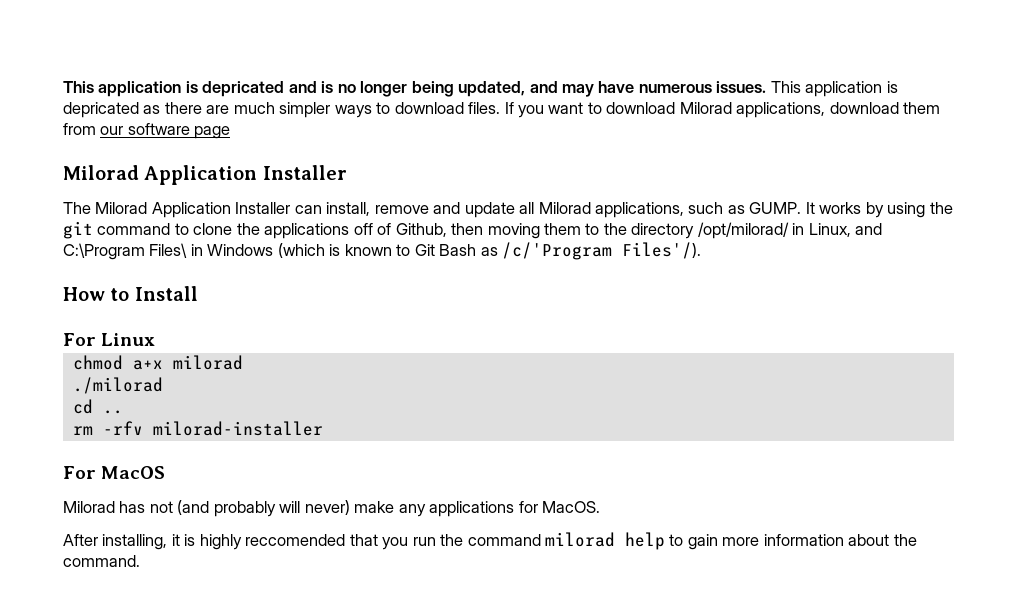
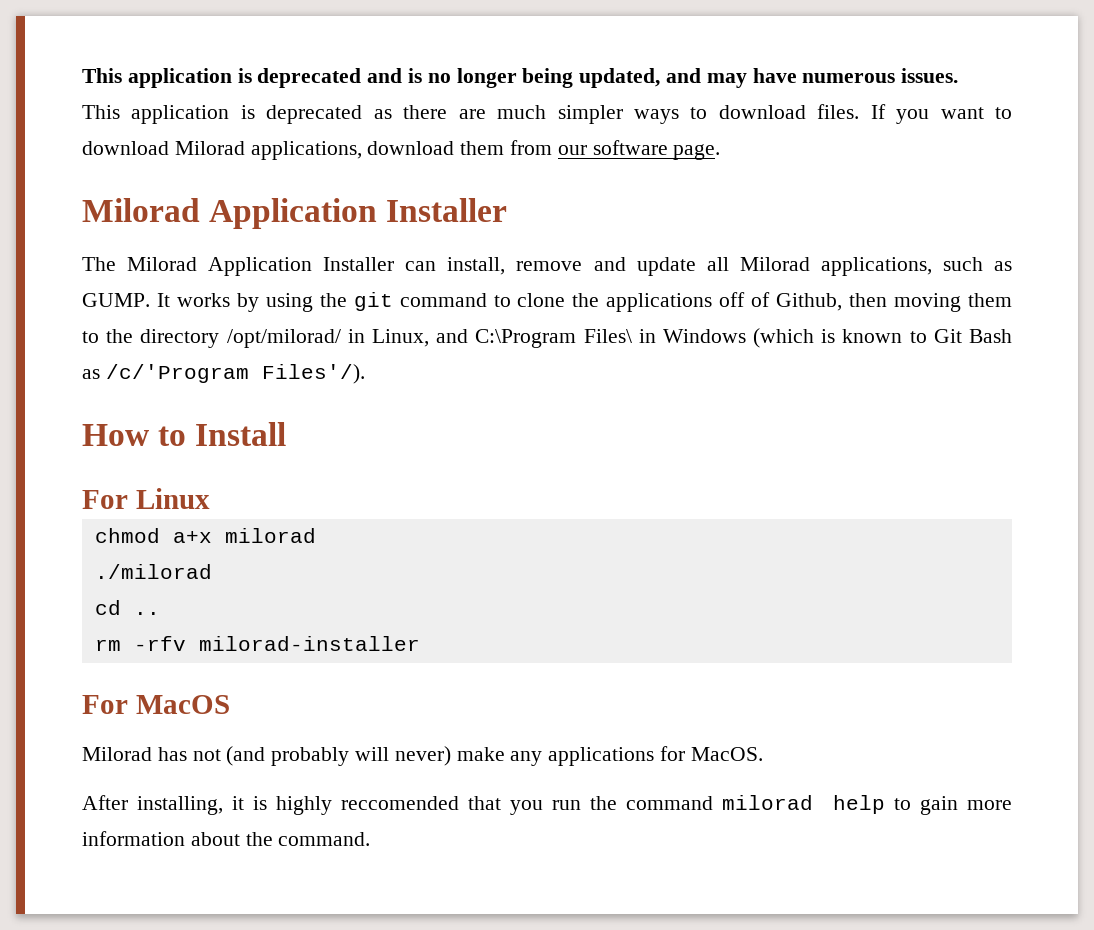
- This application is depricated and is no longer being updated, and may have numerous issues. This application is depricated as there are much simpler ways to download files.
+ This application is deprecated and is no longer being updated, and may have numerous issues.
+ This application is deprecated as there are much simpler ways to download files.
- If you want to download Milorad applications, download them from our software page
+ If you want to download Milorad applications, download them from our software page.

